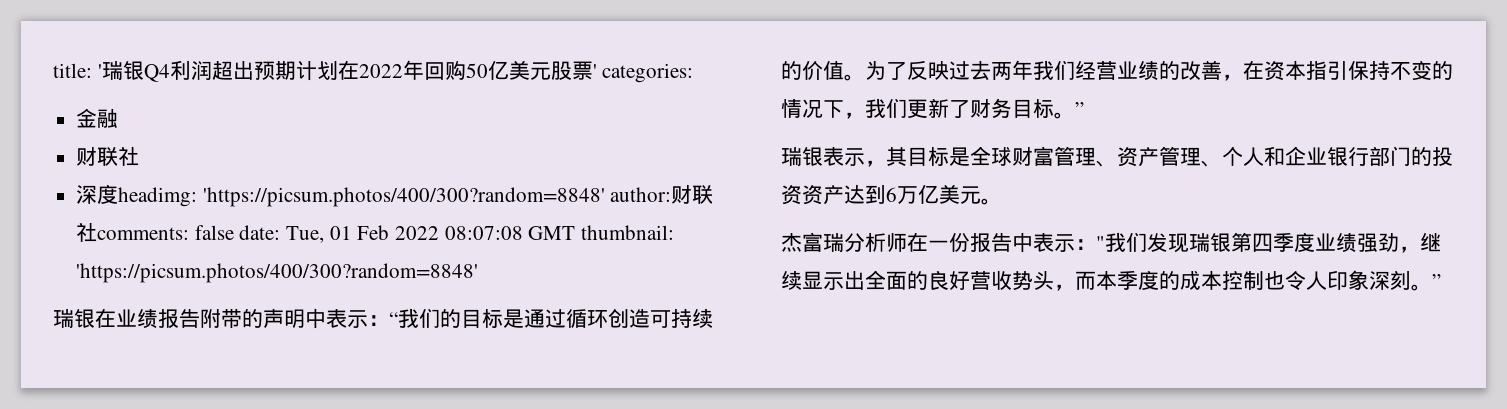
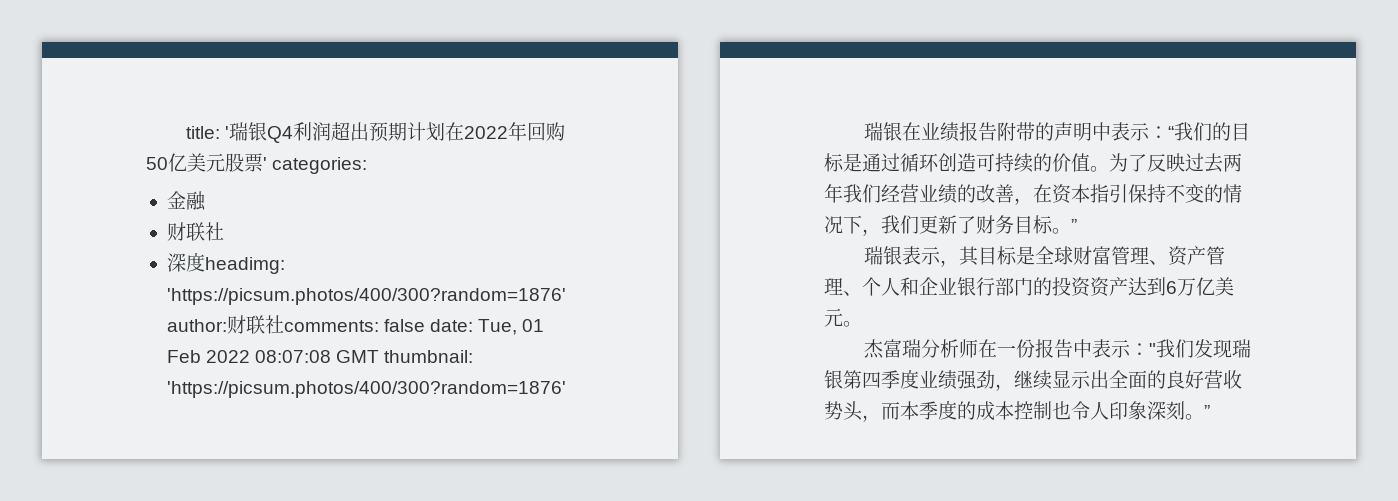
- 深度headimg: 'https://picsum.photos/400/300?random=8848' author:财联社comments: false date: Tue, 01 Feb 2022 08:07:08 GMT thumbnail: 'https://picsum.photos/400/300?random=8848'
+ 深度headimg: 'https://picsum.photos/400/300?random=1876' author:财联社comments: false date: Tue, 01 Feb 2022 08:07:08 GMT thumbnail: 'https://picsum.photos/400/300?random=1876'

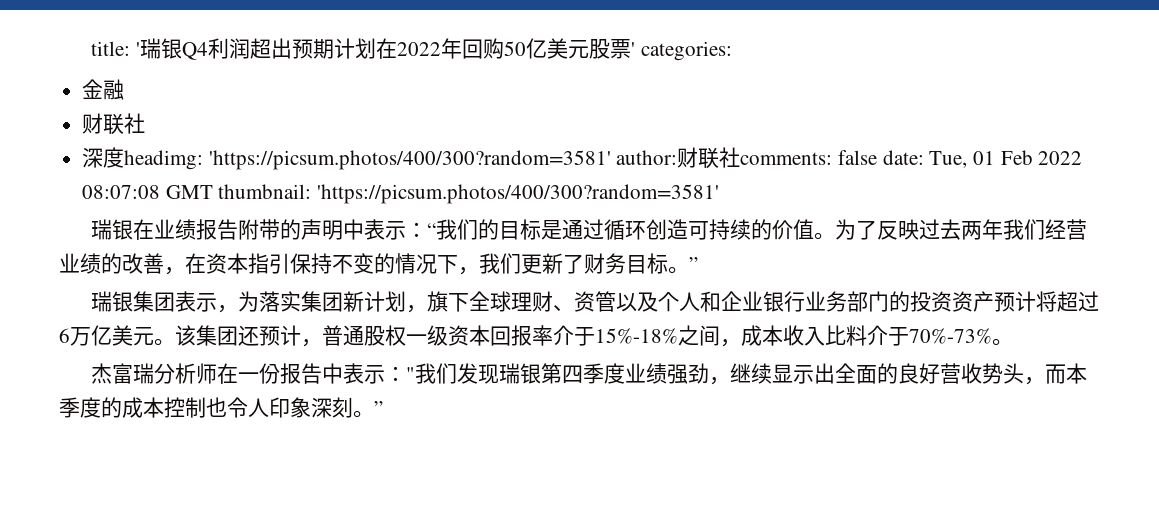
- 深度headimg: 'https://picsum.photos/400/300?random=1876' author:财联社comments: false date: Tue, 01 Feb 2022 08:07:08 GMT thumbnail: 'https://picsum.photos/400/300?random=1876'
+ 深度headimg: 'https://picsum.photos/400/300?random=3581' author:财联社comments: false date: Tue, 01 Feb 2022 08:07:08 GMT thumbnail: 'https://picsum.photos/400/300?random=3581'
- 瑞银表示，其目标是全球财富管理、资产管理、个人和企业银行部门的投资资产达到6万亿美元。
+ 瑞银集团表示，为落实集团新计划，旗下全球理财、资管以及个人和企业银行业务部门的投资资产预计将超过6万亿美元。该集团还预计，普通股权一级资本回报率介于15%-18%之间，成本收入比料介于70%-73%。

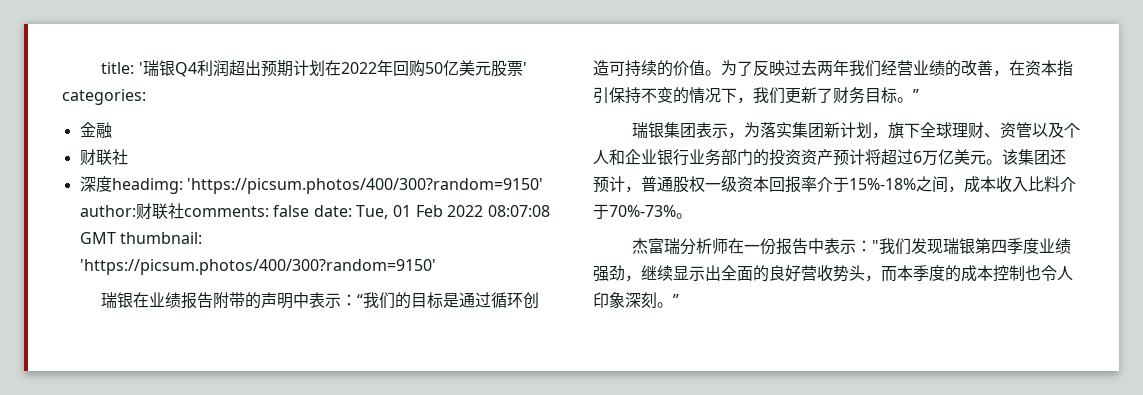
- 深度headimg: 'https://picsum.photos/400/300?random=3581' author:财联社comments: false date: Tue, 01 Feb 2022 08:07:08 GMT thumbnail: 'https://picsum.photos/400/300?random=3581'
+ 深度headimg: 'https://picsum.photos/400/300?random=9150' author:财联社comments: false date: Tue, 01 Feb 2022 08:07:08 GMT thumbnail: 'https://picsum.photos/400/300?random=9150'

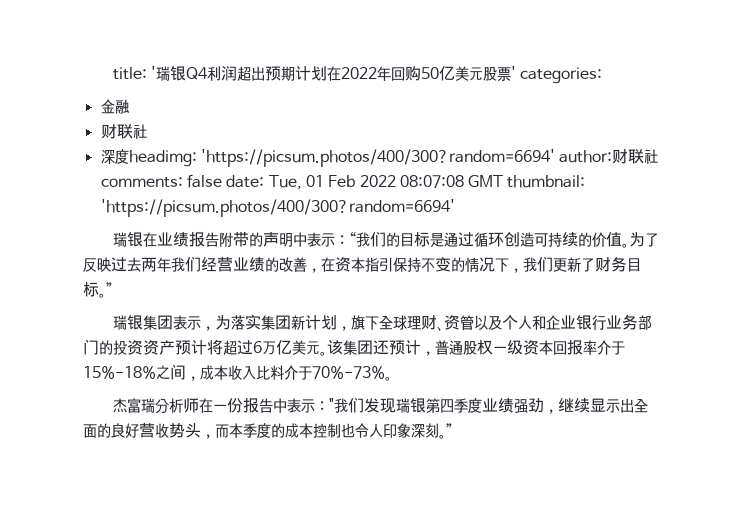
- 深度headimg: 'https://picsum.photos/400/300?random=9150' author:财联社comments: false date: Tue, 01 Feb 2022 08:07:08 GMT thumbnail: 'https://picsum.photos/400/300?random=9150'
+ 深度headimg: 'https://picsum.photos/400/300?random=6694' author:财联社comments: false date: Tue, 01 Feb 2022 08:07:08 GMT thumbnail: 'https://picsum.photos/400/300?random=6694'

